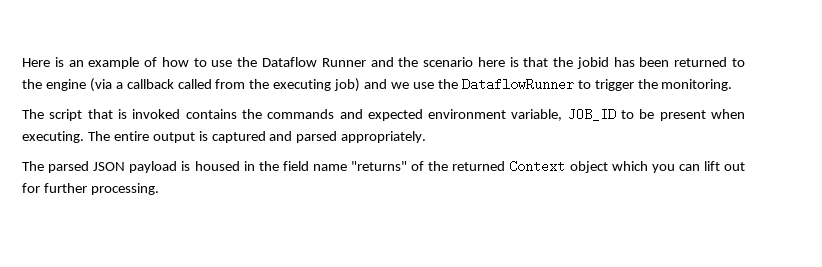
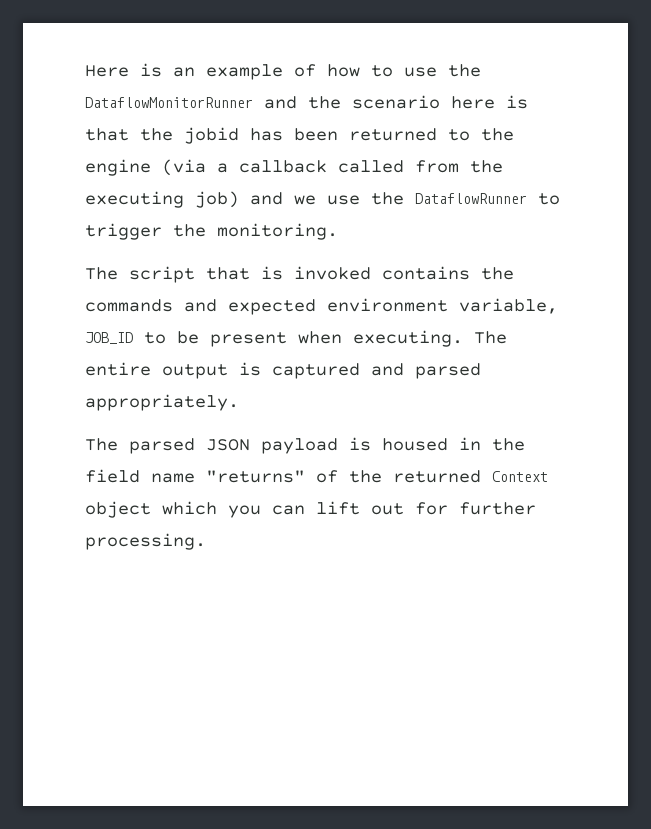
- Here is an example of how to use the Dataflow Runner and the scenario here is that the jobid has been returned to the engine (via a callback called from the executing job) and we use the DataflowRunner to trigger the monitoring.
+ Here is an example of how to use the DataflowMonitorRunner and the scenario here is that the jobid has been returned to the engine (via a callback called from the executing job) and we use the DataflowRunner to trigger the monitoring.

